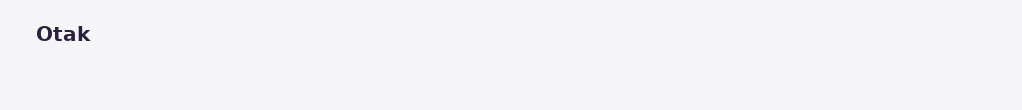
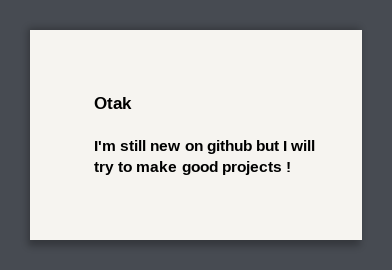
+ I'm still new on github but I will try to make good projects !

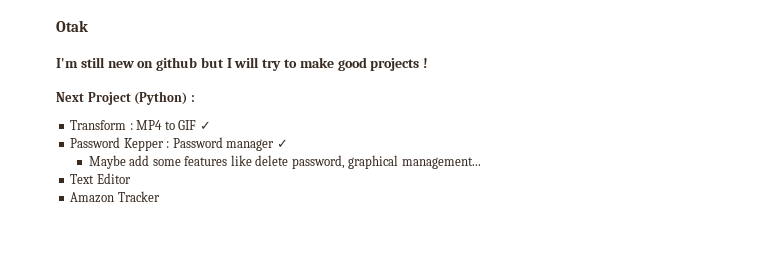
+ Next Project (Python) :
+ Transform : MP4 to GIF ✓
+ Password Kepper : Password manager ✓
+ Maybe add some features like delete password, graphical management...
+ Text Editor
+ Amazon Tracker

